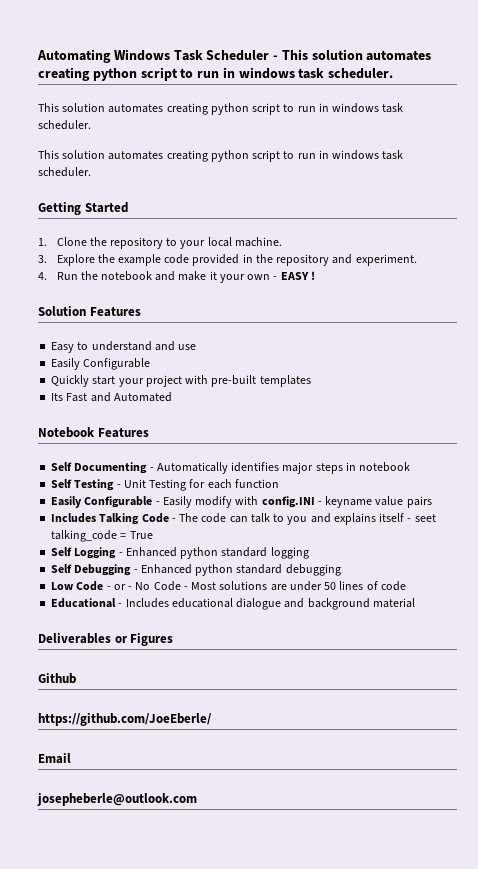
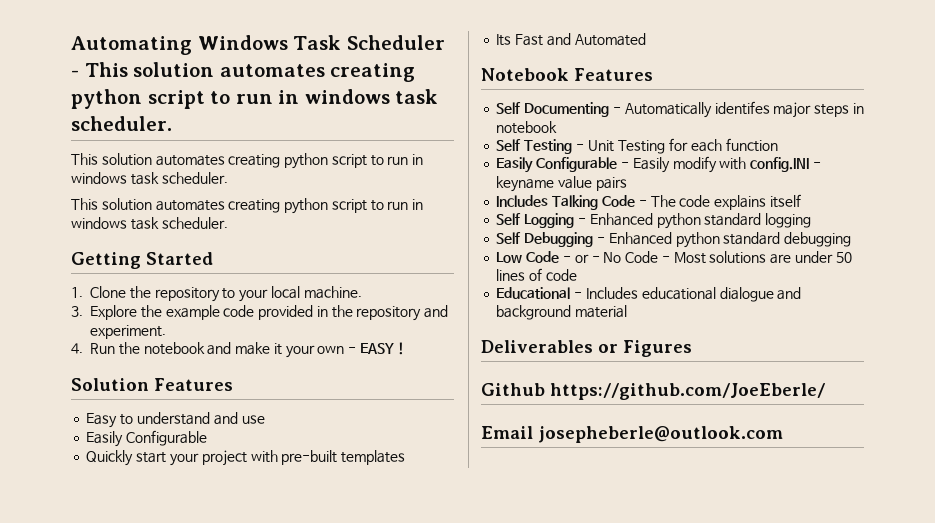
- Self Documenting - Automatically identifies major steps in notebook
+ Self Documenting - Automatically identifes major steps in notebook
- Includes Talking Code - The code can talk to you and explains itself - seet talking_code = True
+ Includes Talking Code - The code explains itself
- Github
- https://github.com/JoeEberle/
+ Github https://github.com/JoeEberle/
- Email
- josepheberle@outlook.com
+ Email josepheberle@outlook.com

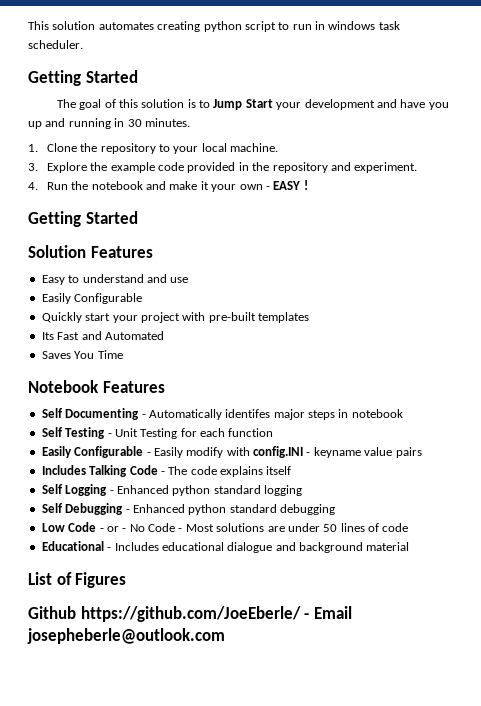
- Automating Windows Task Scheduler - This solution automates creating python script to run in windows task scheduler.
- This solution automates creating python script to run in windows task scheduler.
+ The goal of this solution is to Jump Start your development and have you up and running in 30 minutes.
  4. Run the notebook and make it your own - EASY !
+ Getting Started
+ Saves You Time
- Deliverables or Figures
+ List of Figures
- Github https://github.com/JoeEberle/
- Email josepheberle@outlook.com
+ Github https://github.com/JoeEberle/ - Email josepheberle@outlook.com

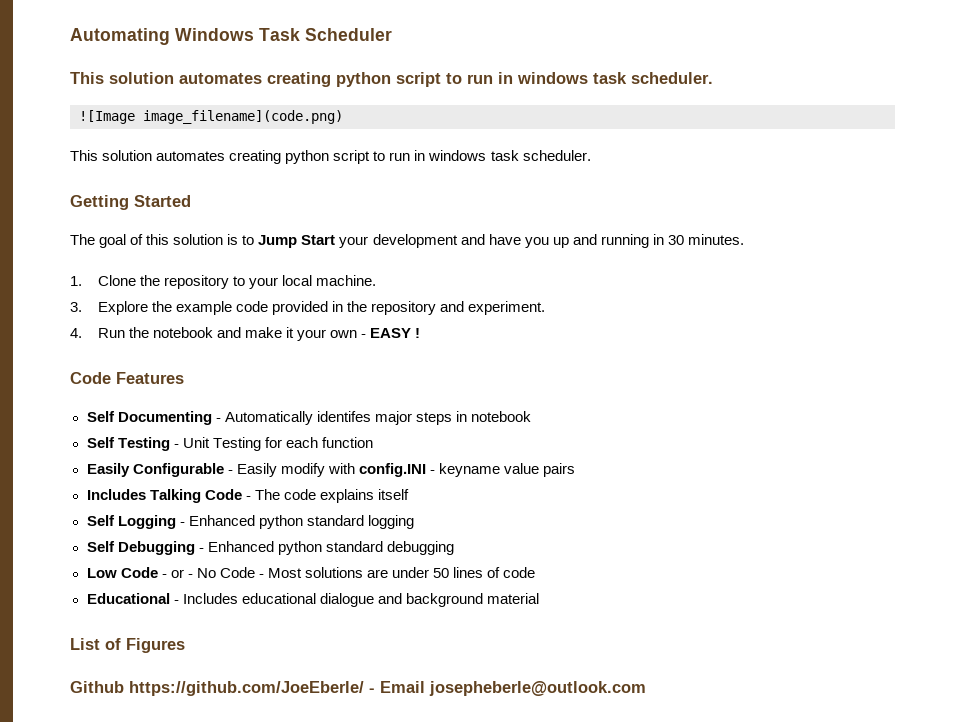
+ Automating Windows Task Scheduler
+ This solution automates creating python script to run in windows task scheduler.
+ ![Image image_filename](code.png)
  4. Run the notebook and make it your own - EASY !
- Getting Started
- Solution Features
- Easy to understand and use
- Easily Configurable
- Quickly start your project with pre-built templates
- Its Fast and Automated
- Saves You Time
- Notebook Features
+ Code Features

